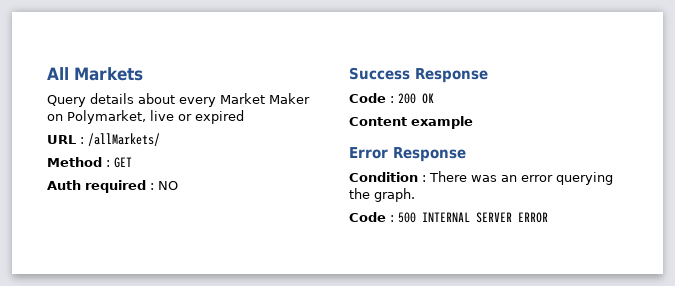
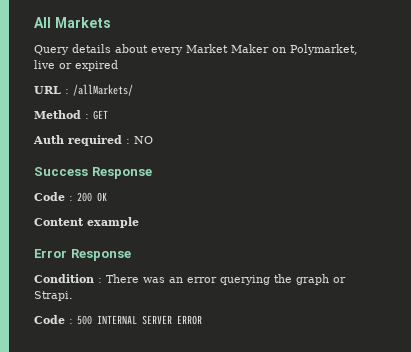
- Condition : There was an error querying the graph.
+ Condition : There was an error querying the graph or Strapi.

